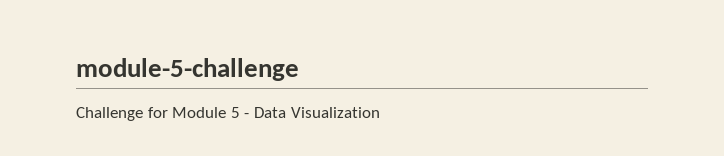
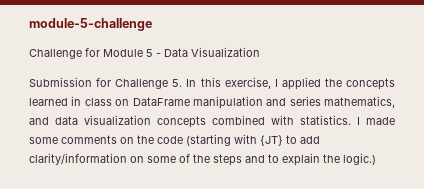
+ Submission for Challenge 5. In this exercise, I applied the concepts learned in class on DataFrame manipulation and series mathematics, and data visualization concepts combined with statistics. I made some comments on the code (starting with {JT} to add clarity/information on some of the steps and to explain the logic.)

